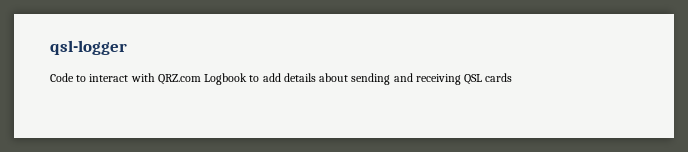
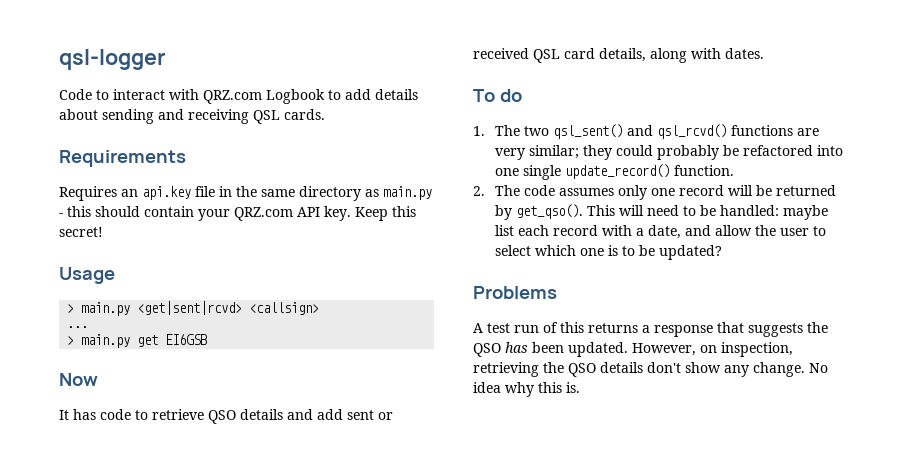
- Code to interact with QRZ.com Logbook to add details about sending and receiving QSL cards
+ Code to interact with QRZ.com Logbook to add details about sending and receiving QSL cards.
+ Requirements
+ Requires an api.key file in the same directory as main.py - this should contain your QRZ.com API key. Keep this secret!
+ Usage
+ > main.py <get|sent|rcvd> <callsign>
+ ...
+ > main.py get EI6GSB
+ Now
+ It has code to retrieve QSO details and add sent or received QSL card details, along with dates.
+ To do
+ 1. The two qsl_sent() and qsl_rcvd() functions are very similar; they could probably be refactored into one single update_record() function.
+ 2. The code assumes only one record will be returned by get_qso(). This will need to be handled: maybe list each record with a date, and allow the user to select which one is to be updated?
+ Problems
+ A test run of this returns a response that suggests the QSO has been updated. However, on inspection, retrieving the QSO details don't show any change. No idea why this is.

